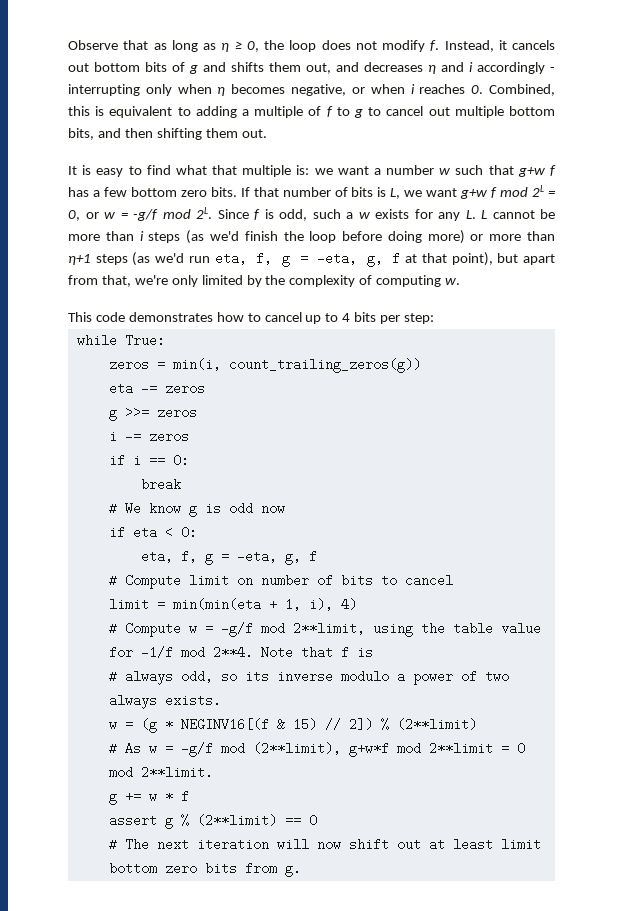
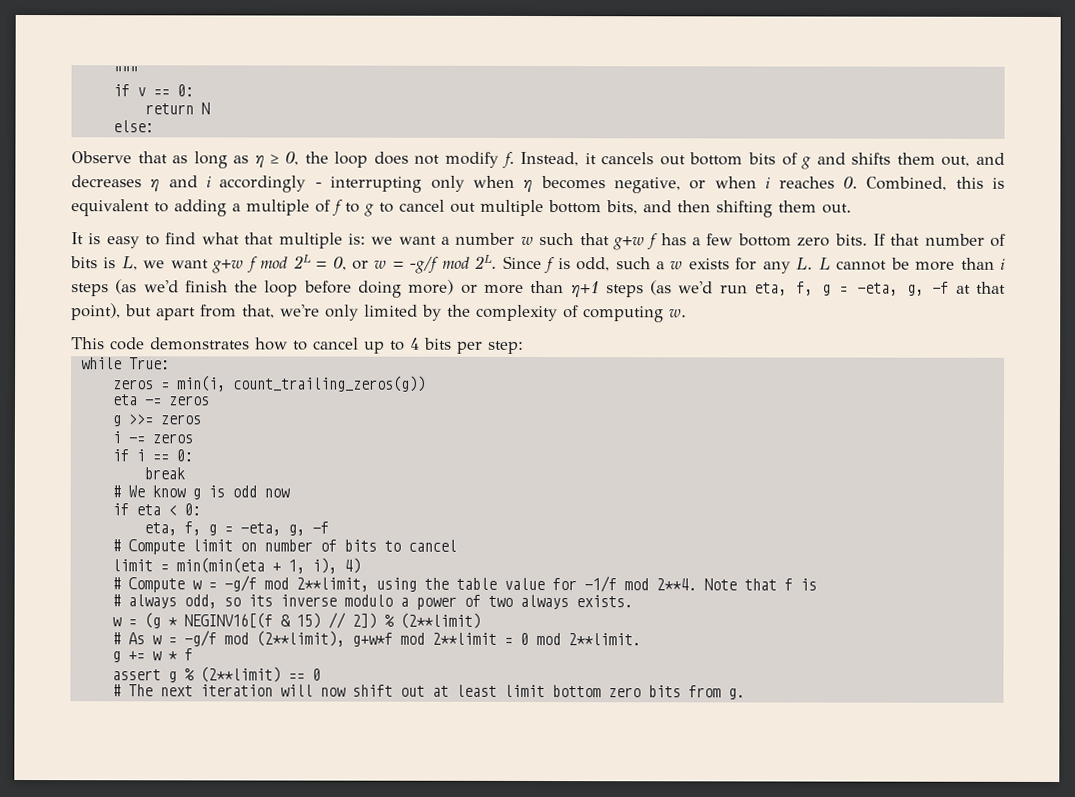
+ """
+ if v == 0:
+ return N
+ else:
- Since f is odd, such a w exists for any L. L cannot be more than i steps (as we'd finish the loop before doing more) or more than η+1 steps (as we'd run eta, f, g = -eta, g, f at that point), but apart from that, we're only limited by the complexity of computing w.
+ Since f is odd, such a w exists for any L. L cannot be more than i steps (as we'd finish the loop before doing more) or more than η+1 steps (as we'd run eta, f, g = -eta, g, -f at that point), but apart from that, we're only limited by the complexity of computing w.
  if eta < 0:
- eta, f, g = -eta, g, f
+ eta, f, g = -eta, g, -f

